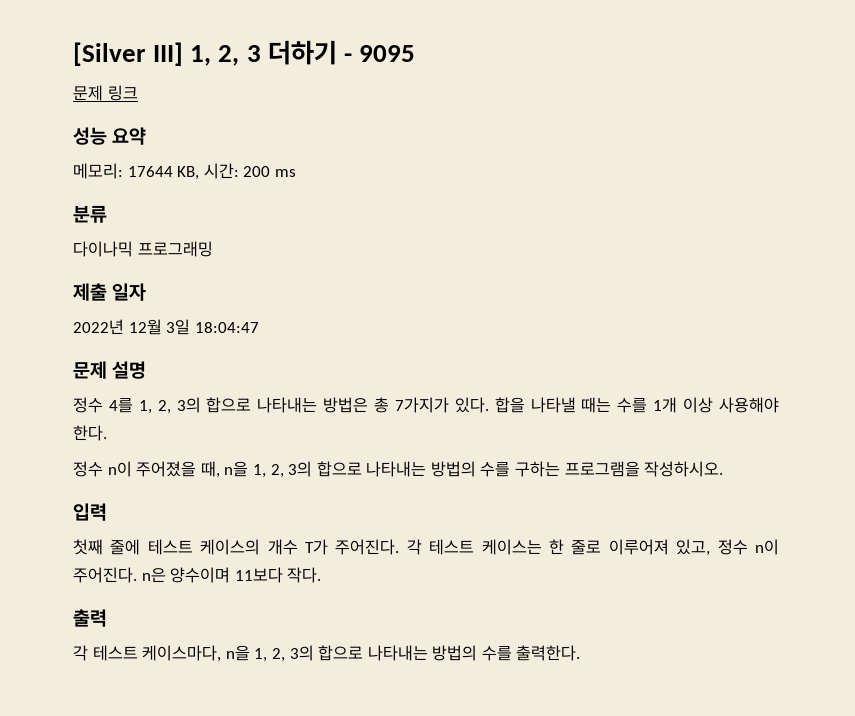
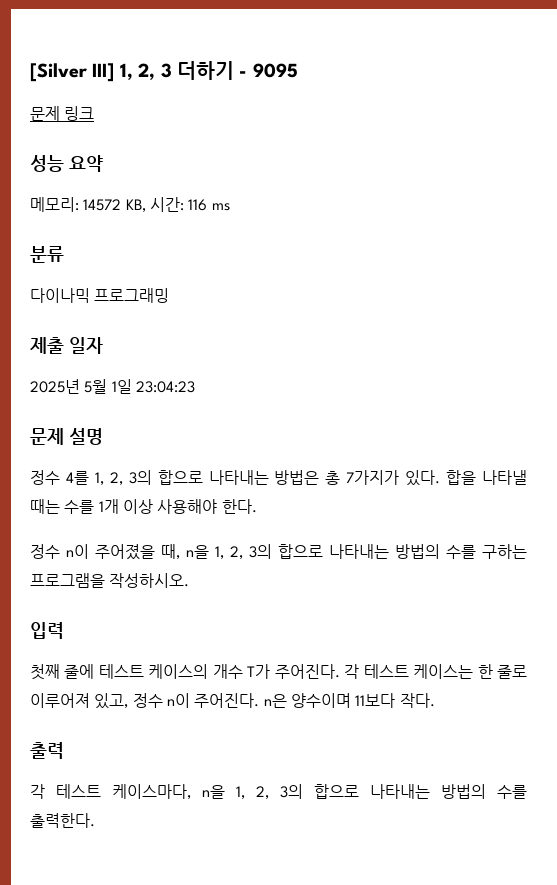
- 메모리: 17644 KB, 시간: 200 ms
+ 메모리: 14572 KB, 시간: 116 ms
- 2022년 12월 3일 18:04:47
+ 2025년 5월 1일 23:04:23

